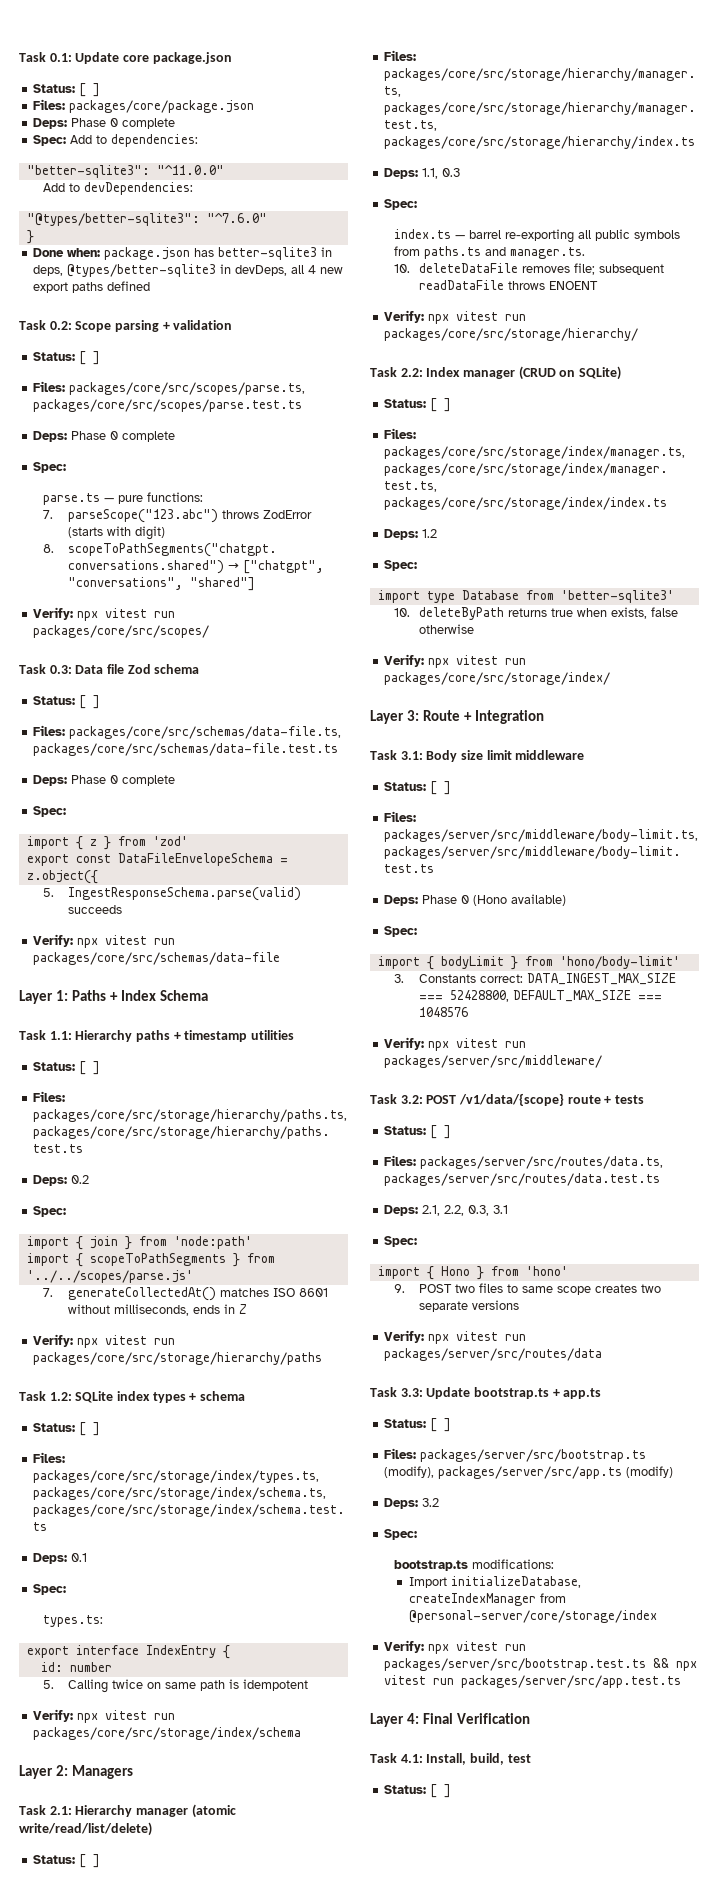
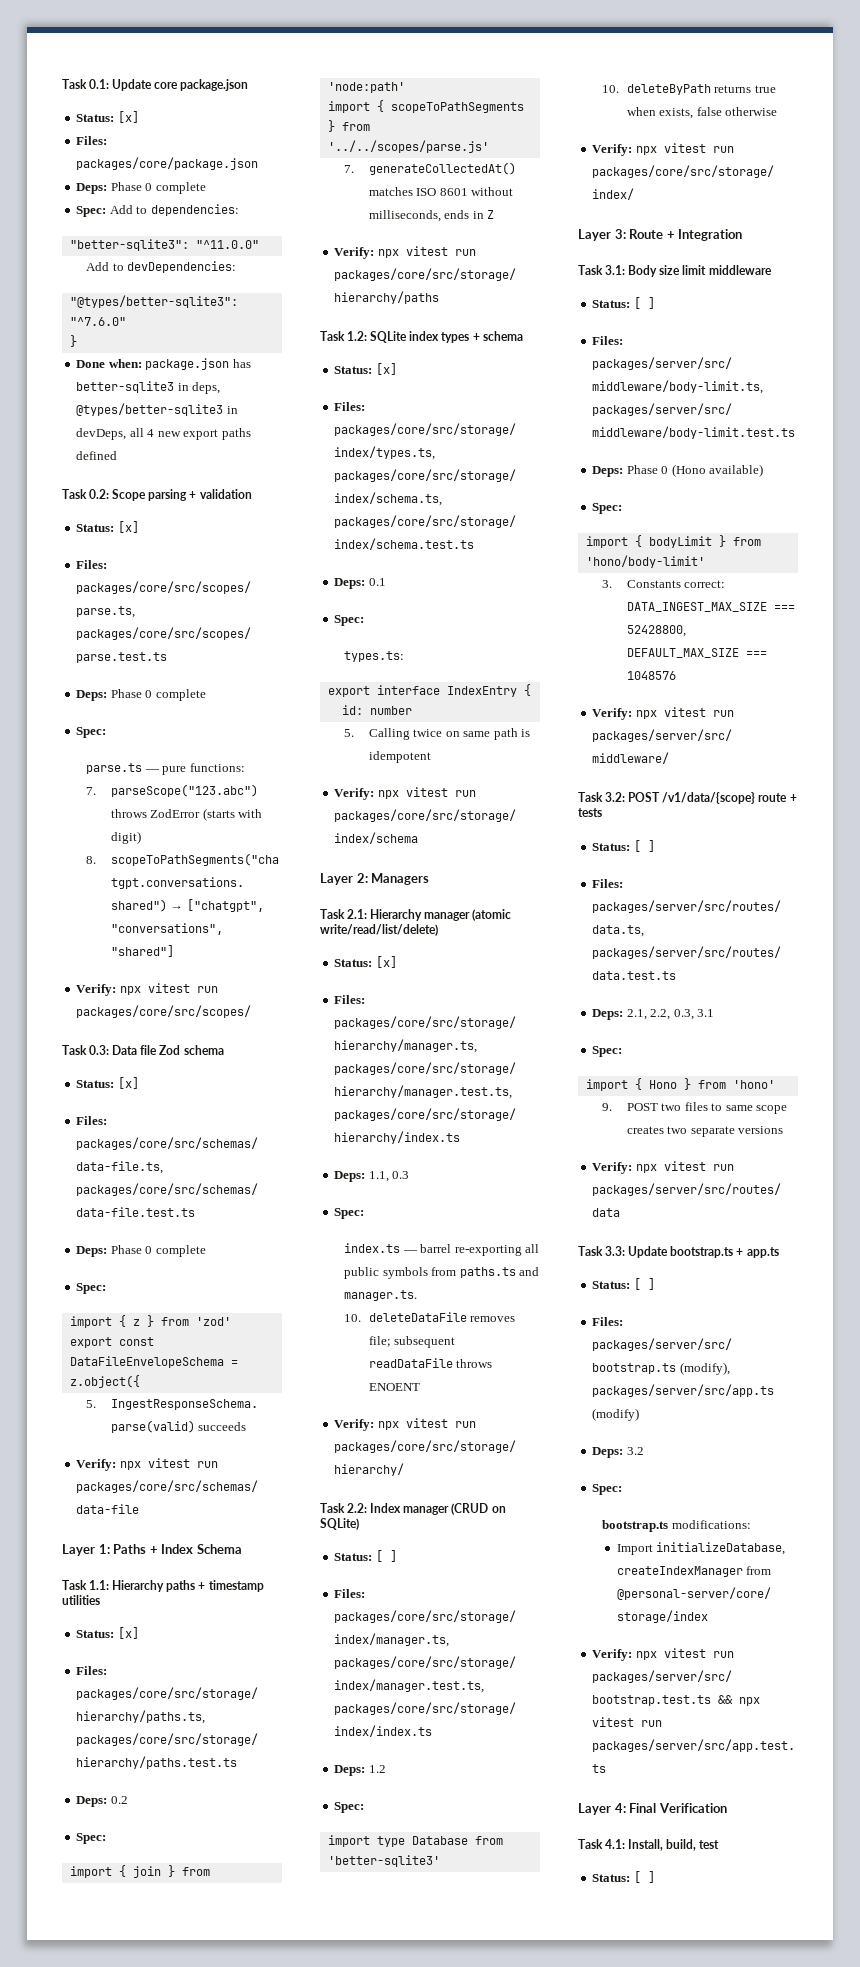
  Task 0.1: Update core package.json
- Status: [ ]
+ Status: [x]
  Task 0.2: Scope parsing + validation
- Status: [ ]
+ Status: [x]
  Task 0.3: Data file Zod schema
- Status: [ ]
+ Status: [x]
  Task 1.1: Hierarchy paths + timestamp utilities
- Status: [ ]
+ Status: [x]
  Task 1.2: SQLite index types + schema
- Status: [ ]
+ Status: [x]
  Task 2.1: Hierarchy manager (atomic write/read/list/delete)
- Status: [ ]
+ Status: [x]

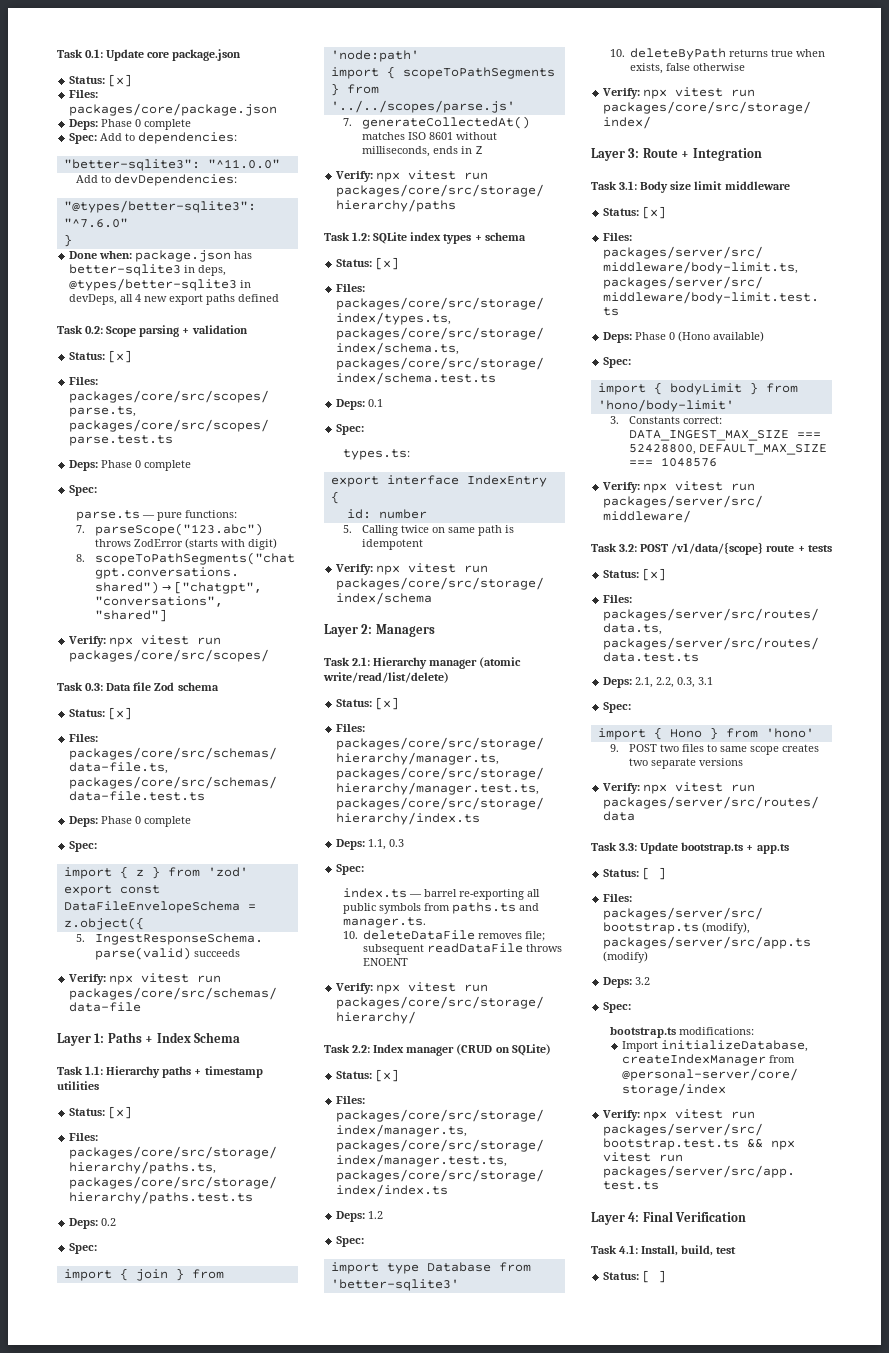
  Task 2.2: Index manager (CRUD on SQLite)
- Status: [ ]
+ Status: [x]
  Task 3.1: Body size limit middleware
- Status: [ ]
+ Status: [x]
  Task 3.2: POST /v1/data/{scope} route + tests
- Status: [ ]
+ Status: [x]

